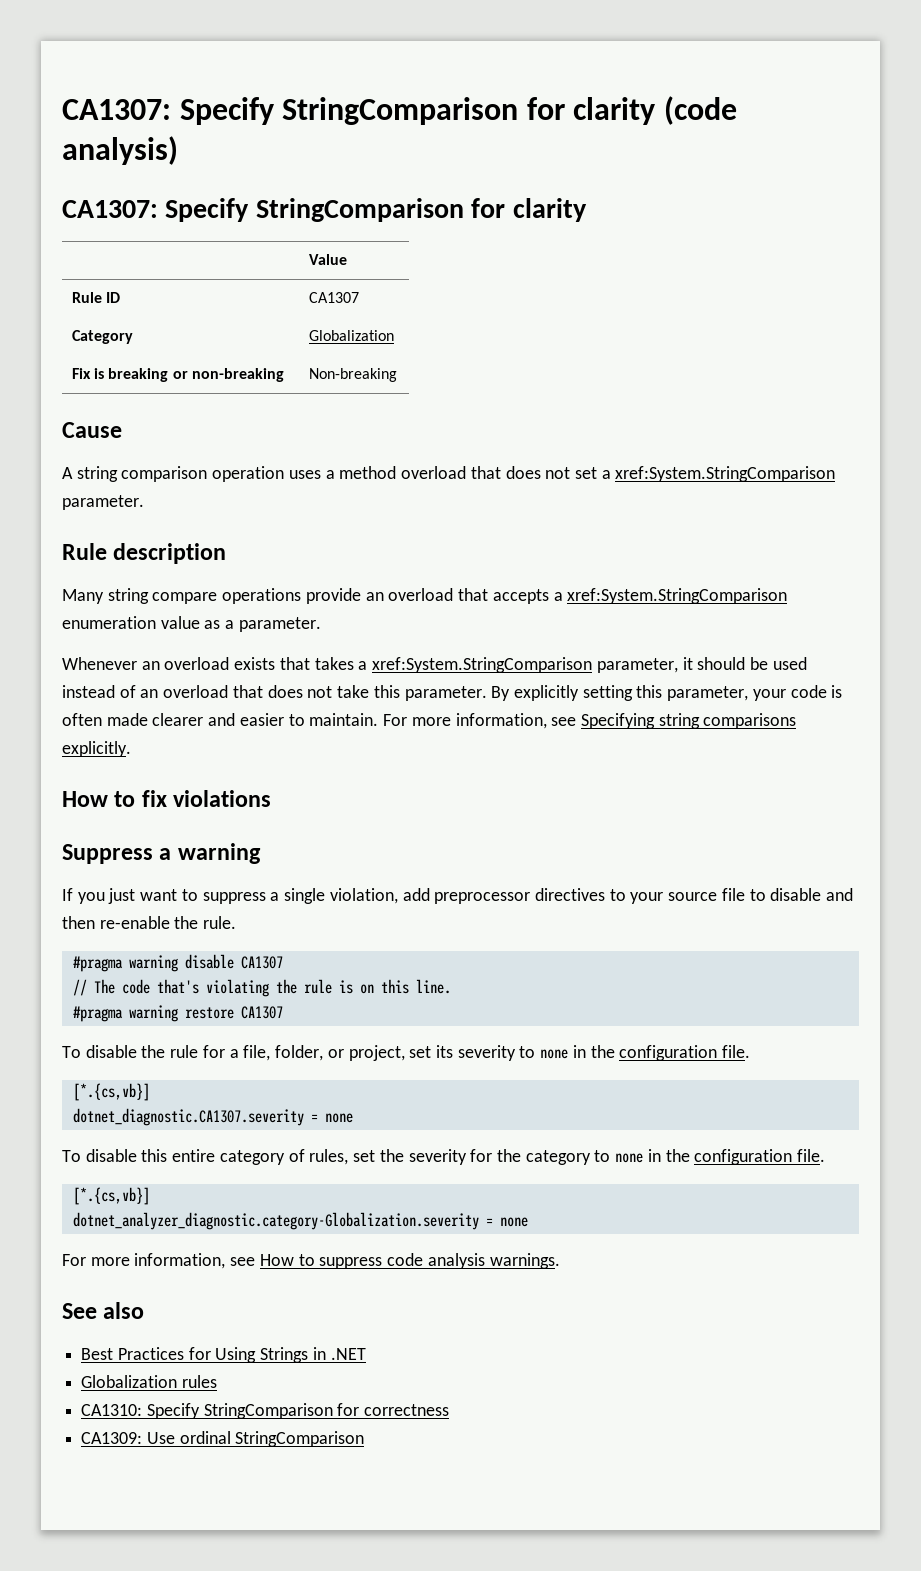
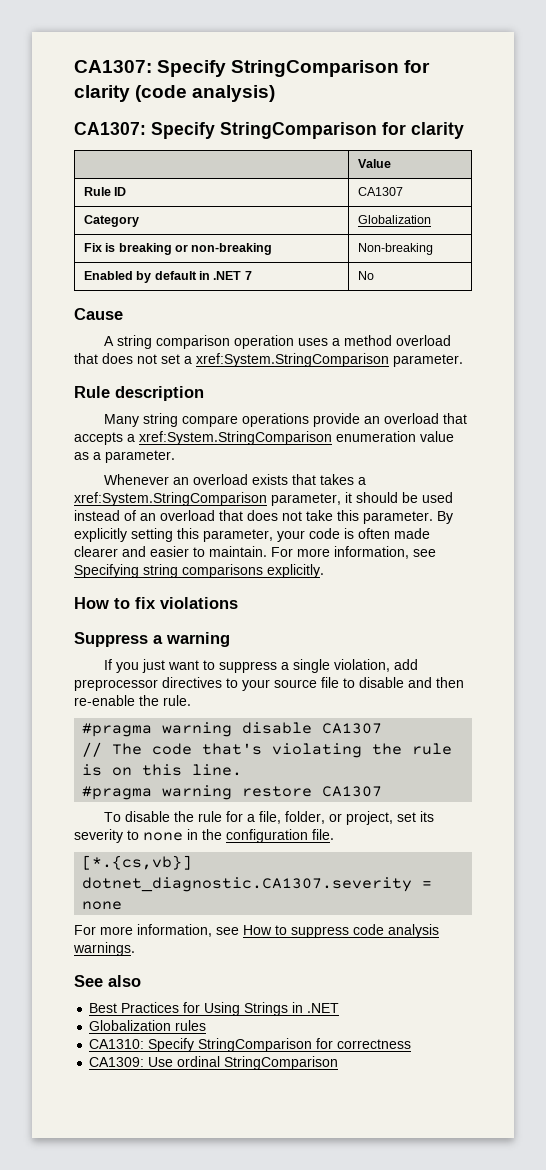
+ Enabled by default in .NET 7 | No
- To disable this entire category of rules, set the severity for the category to none in the configuration file.
- [*.{cs,vb}]
- dotnet_analyzer_diagnostic.category-Globalization.severity = none

